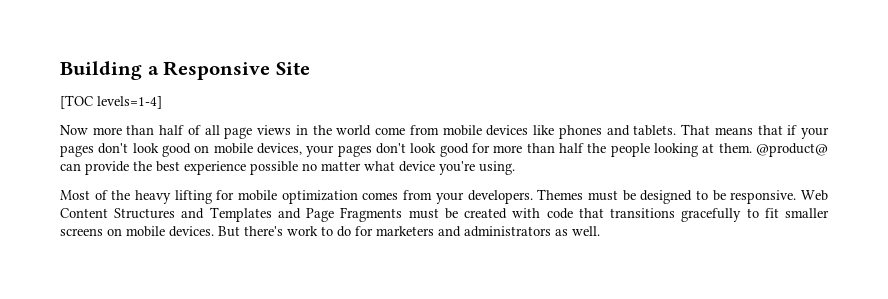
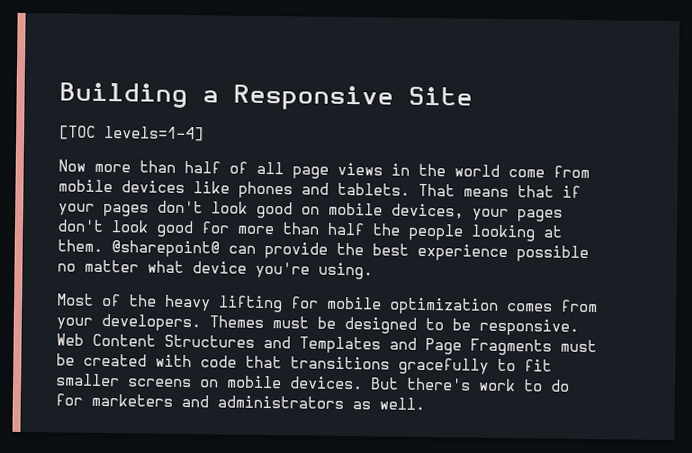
- @product@ can provide the best experience possible no matter what device you're using.
+ @sharepoint@ can provide the best experience possible no matter what device you're using.

